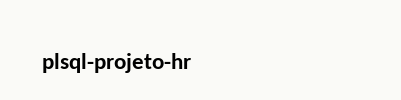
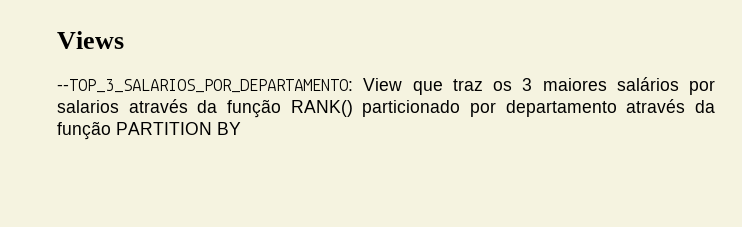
- plsql-projeto-hr
+ Views
+ --TOP_3_SALARIOS_POR_DEPARTAMENTO: View que traz os 3 maiores salários por salarios através da função RANK() particionado por departamento através da função PARTITION BY

